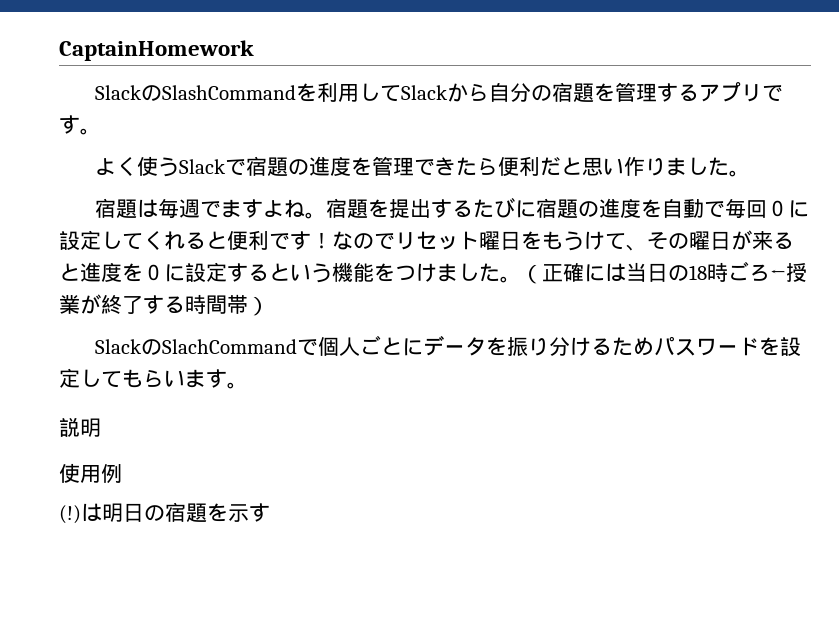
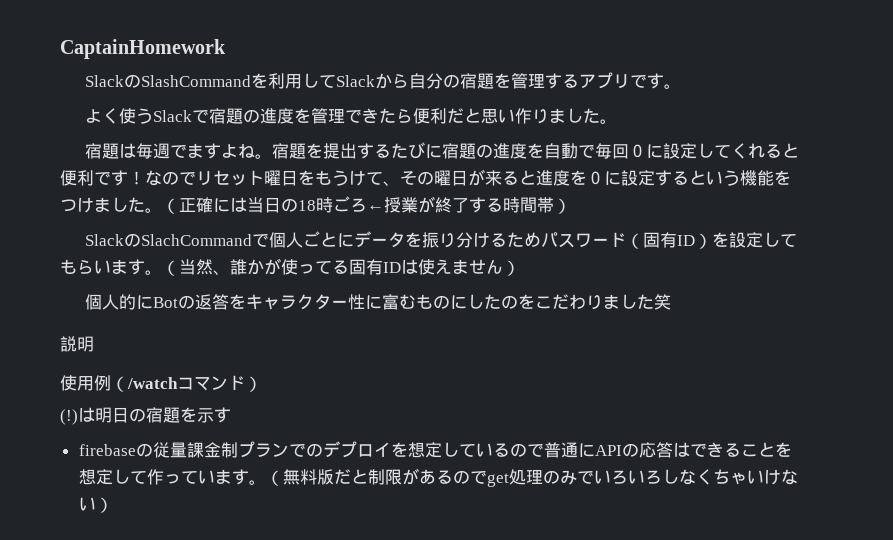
- SlackのSlachCommandで個人ごとにデータを振り分けるためパスワードを設定してもらいます。
+ SlackのSlachCommandで個人ごとにデータを振り分けるためパスワード（固有ID）を設定してもらいます。（当然、誰かが使ってる固有IDは使えません）
+ 個人的にBotの返答をキャラクター性に富むものにしたのをこだわりました笑
- 使用例
+ 使用例（/watchコマンド）
+ firebaseの従量課金制プランでのデプロイを想定しているので普通にAPIの応答はできることを想定して作っています。（無料版だと制限があるのでget処理のみでいろいろしなくちゃいけない）

